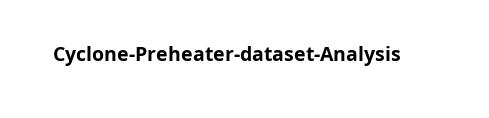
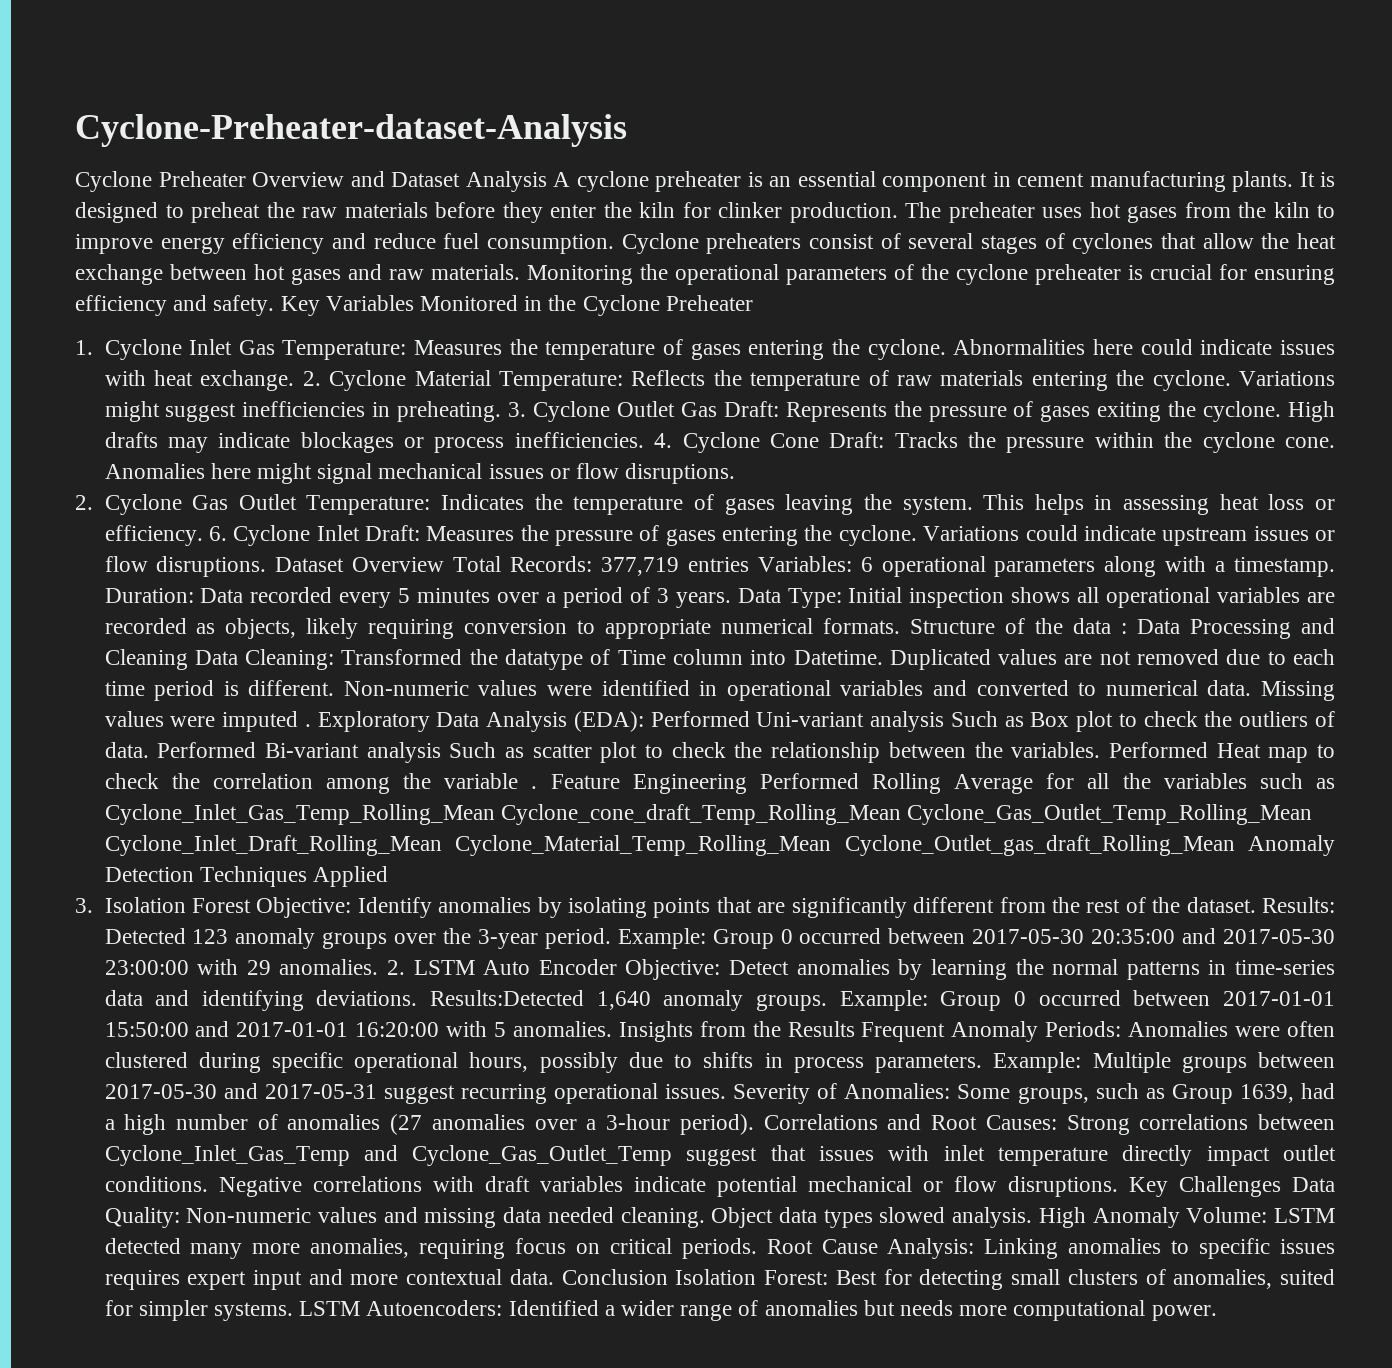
+ Cyclone Preheater Overview and Dataset Analysis A cyclone preheater is an essential component in cement manufacturing plants. It is designed to preheat the raw materials before they enter the kiln for clinker production. The preheater uses hot gases from the kiln to improve energy efficiency and reduce fuel consumption. Cyclone preheaters consist of several stages of cyclones that allow the heat exchange between hot gases and raw materials. Monitoring the operational parameters of the cyclone preheater is crucial for ensuring efficiency and safety. Key Variables Monitored in the Cyclone Preheater
+ 1. Cyclone Inlet Gas Temperature: Measures the temperature of gases entering the cyclone. Abnormalities here could indicate issues with heat exchange. 2. Cyclone Material Temperature: Reflects the temperature of raw materials entering the cyclone. Variations might suggest inefficiencies in preheating. 3. Cyclone Outlet Gas Draft: Represents the pressure of gases exiting the cyclone. High drafts may indicate blockages or process inefficiencies. 4. Cyclone Cone Draft: Tracks the pressure within the cyclone cone. Anomalies here might signal mechanical issues or flow disruptions.
+ 2. Cyclone Gas Outlet Temperature: Indicates the temperature of gases leaving the system. This helps in assessing heat loss or efficiency. 6. Cyclone Inlet Draft: Measures the pressure of gases entering the cyclone. Variations could indicate upstream issues or flow disruptions. Dataset Overview Total Records: 377,719 entries Variables: 6 operational parameters along with a timestamp. Duration: Data recorded every 5 minutes over a period of 3 years. Data Type: Initial inspection shows all operational variables are recorded as objects, likely requiring conversion to appropriate numerical formats. Structure of the data : Data Processing and Cleaning Data Cleaning: Transformed the datatype of Time column into Datetime. Duplicated values are not removed due to each time period is different. Non-numeric values were identified in operational variables and converted to numerical data. Missing values were imputed . Exploratory Data Analysis (EDA): Performed Uni-variant analysis Such as Box plot to check the outliers of data. Performed Bi-variant analysis Such as scatter plot to check the relationship between the variables. Performed Heat map to check the correlation among the variable . Feature Engineering Performed Rolling Average for all the variables such as Cyclone_Inlet_Gas_Temp_Rolling_Mean Cyclone_cone_draft_Temp_Rolling_Mean Cyclone_Gas_Outlet_Temp_Rolling_Mean Cyclone_Inlet_Draft_Rolling_Mean Cyclone_Material_Temp_Rolling_Mean Cyclone_Outlet_gas_draft_Rolling_Mean Anomaly Detection Techniques Applied
+ 3. Isolation Forest Objective: Identify anomalies by isolating points that are significantly different from the rest of the dataset. Results: Detected 123 anomaly groups over the 3-year period. Example: Group 0 occurred between 2017-05-30 20:35:00 and 2017-05-30 23:00:00 with 29 anomalies. 2. LSTM Auto Encoder Objective: Detect anomalies by learning the normal patterns in time-series data and identifying deviations. Results:Detected 1,640 anomaly groups. Example: Group 0 occurred between 2017-01-01 15:50:00 and 2017-01-01 16:20:00 with 5 anomalies. Insights from the Results Frequent Anomaly Periods: Anomalies were often clustered during specific operational hours, possibly due to shifts in process parameters. Example: Multiple groups between 2017-05-30 and 2017-05-31 suggest recurring operational issues. Severity of Anomalies: Some groups, such as Group 1639, had a high number of anomalies (27 anomalies over a 3-hour period). Correlations and Root Causes: Strong correlations between Cyclone_Inlet_Gas_Temp and Cyclone_Gas_Outlet_Temp suggest that issues with inlet temperature directly impact outlet conditions. Negative correlations with draft variables indicate potential mechanical or flow disruptions. Key Challenges Data Quality: Non-numeric values and missing data needed cleaning. Object data types slowed analysis. High Anomaly Volume: LSTM detected many more anomalies, requiring focus on critical periods. Root Cause Analysis: Linking anomalies to specific issues requires expert input and more contextual data. Conclusion Isolation Forest: Best for detecting small clusters of anomalies, suited for simpler systems. LSTM Autoencoders: Identified a wider range of anomalies but needs more computational power.

